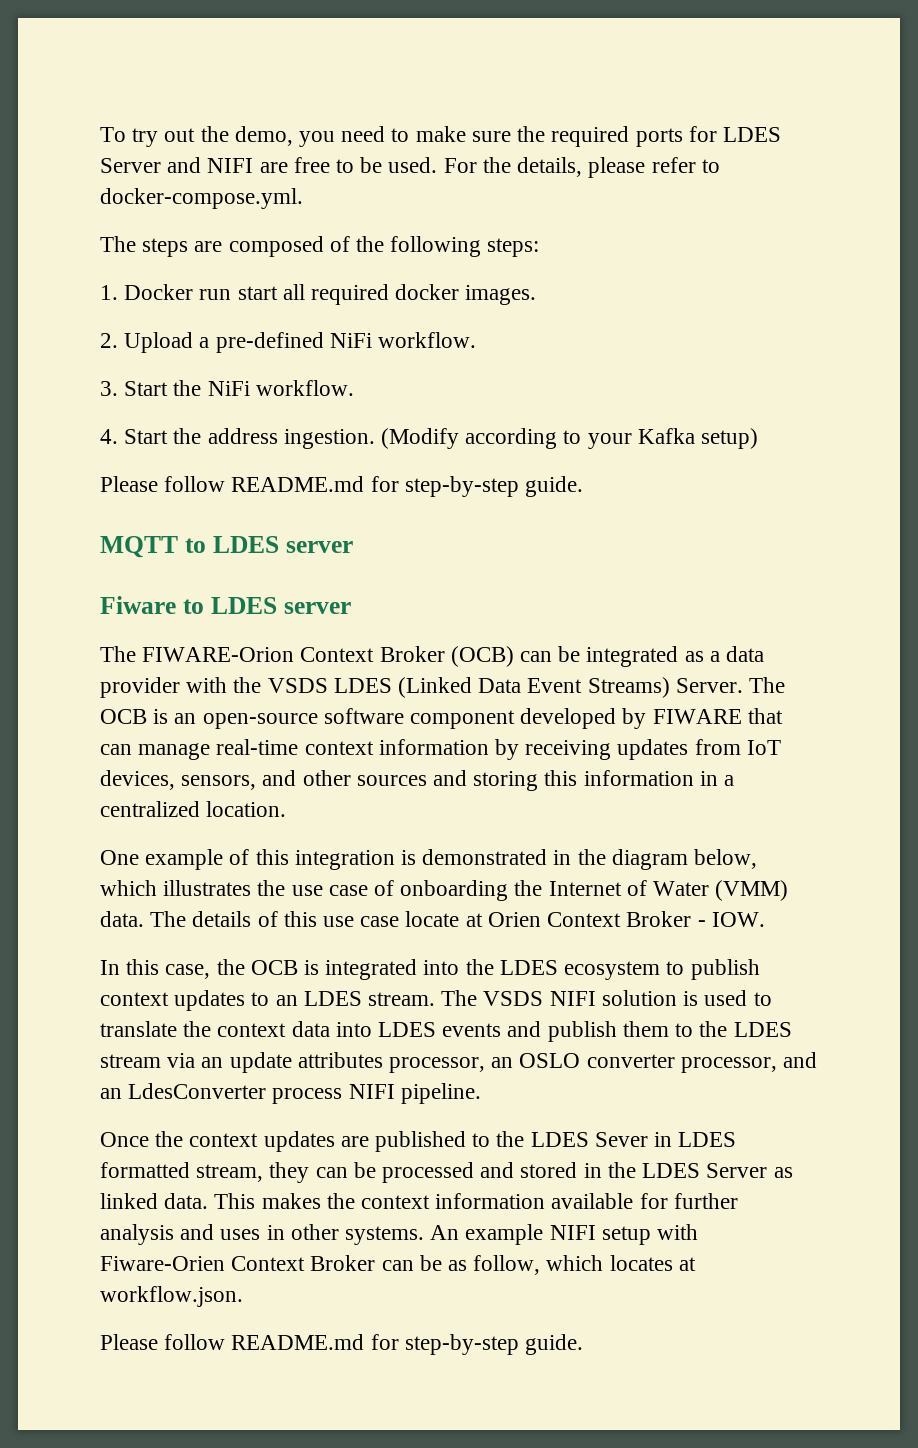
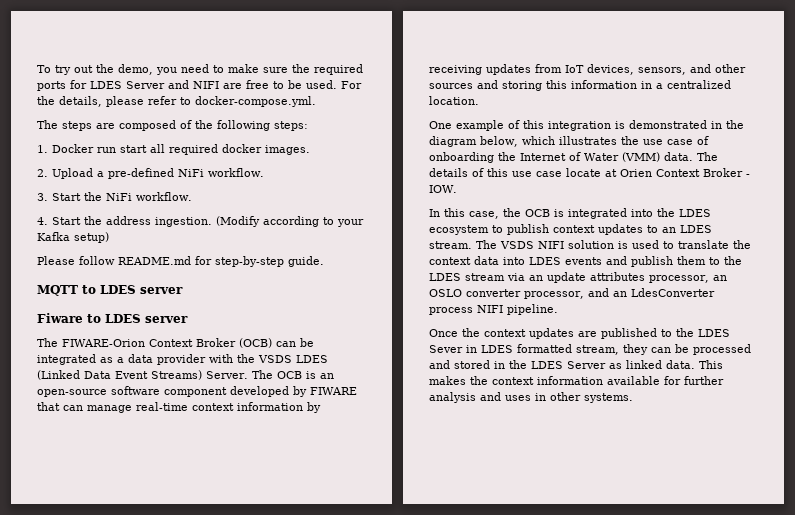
- An example NIFI setup with Fiware-Orien Context Broker can be as follow, which locates at workflow.json.
- Please follow README.md for step-by-step guide.

